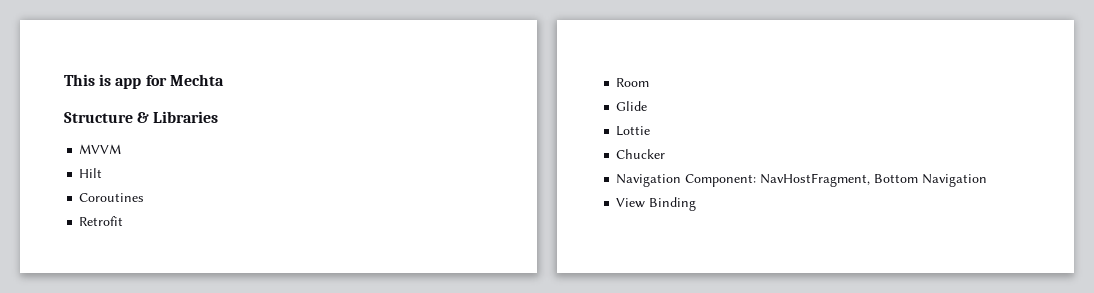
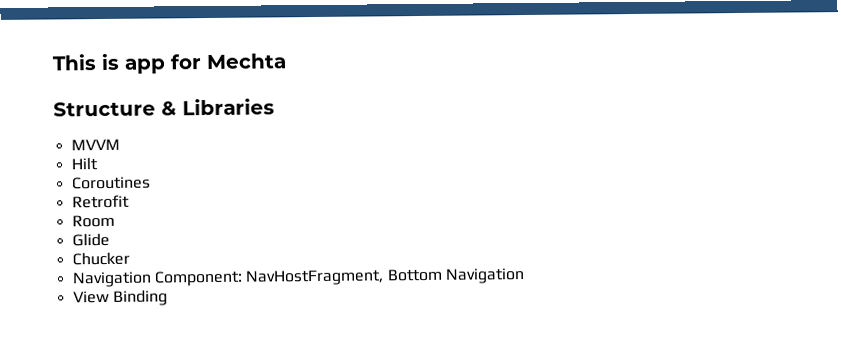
- Lottie

